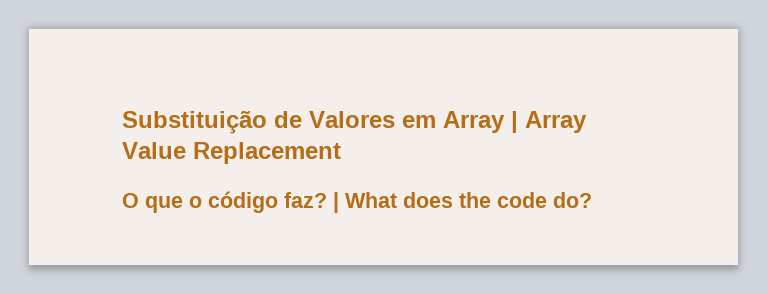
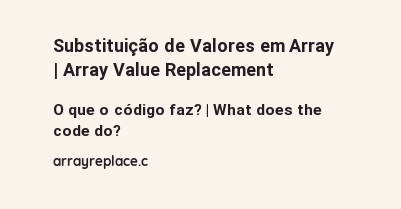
+ arrayreplace.c

